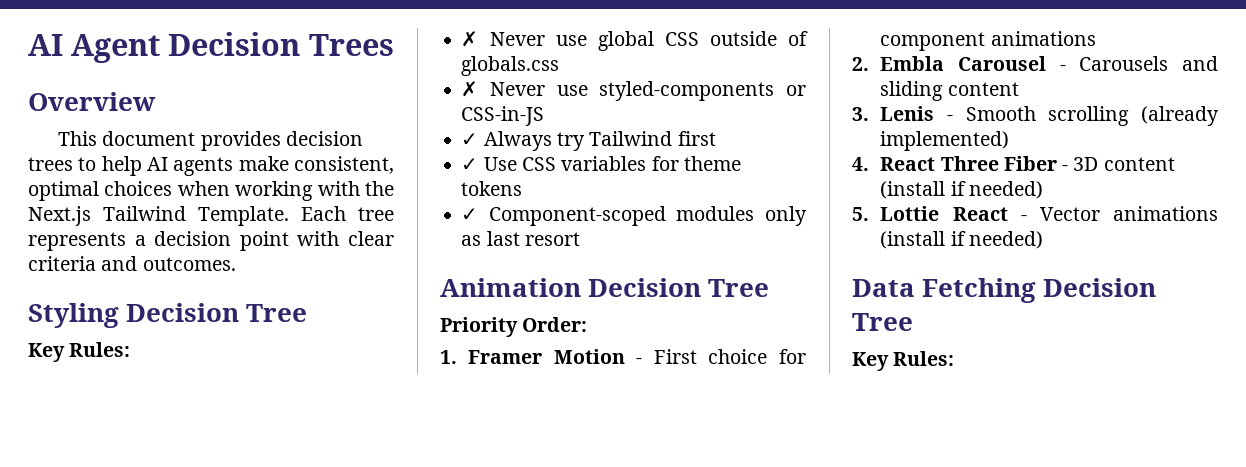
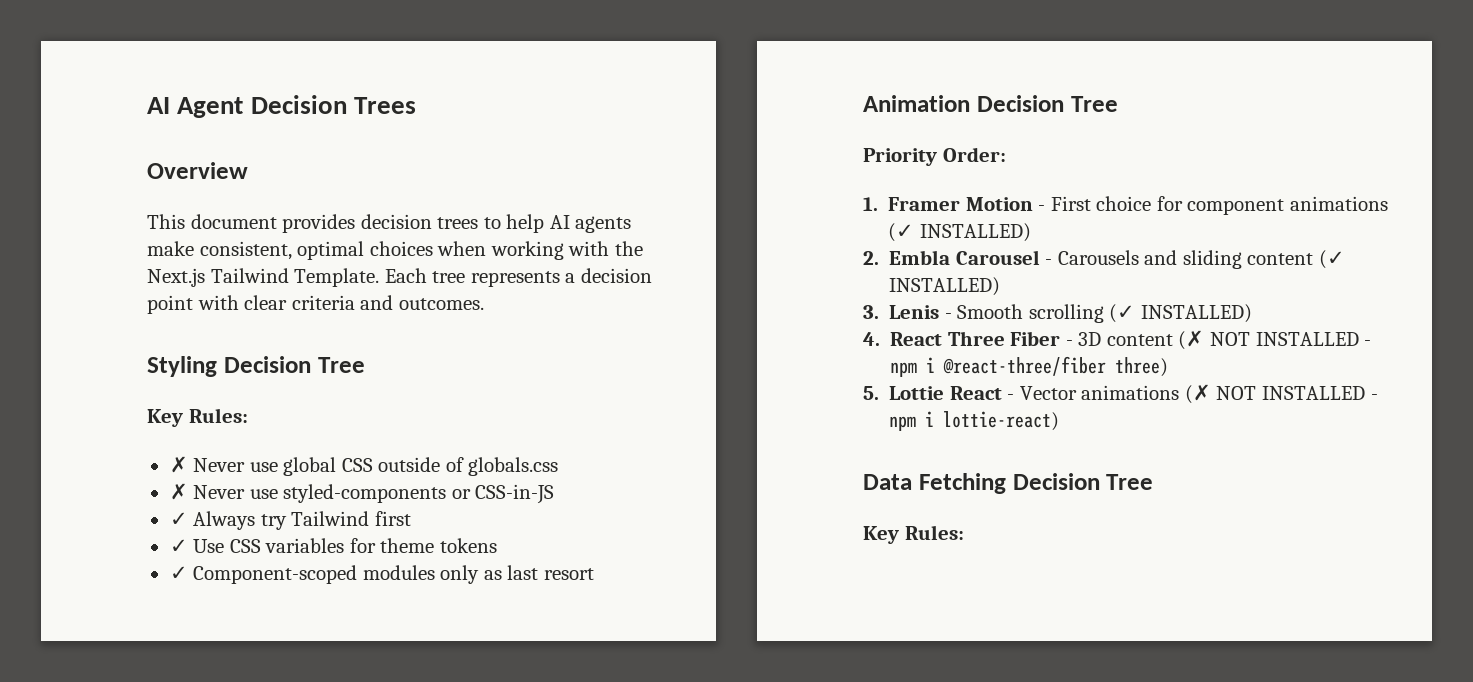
- 1. Framer Motion - First choice for component animations
+ 1. Framer Motion - First choice for component animations (✓ INSTALLED)
- 2. Embla Carousel - Carousels and sliding content
+ 2. Embla Carousel - Carousels and sliding content (✓ INSTALLED)
- 3. Lenis - Smooth scrolling (already implemented)
+ 3. Lenis - Smooth scrolling (✓ INSTALLED)
- 4. React Three Fiber - 3D content (install if needed)
+ 4. React Three Fiber - 3D content (✗ NOT INSTALLED - npm i @react-three/fiber three)
- 5. Lottie React - Vector animations (install if needed)
+ 5. Lottie React - Vector animations (✗ NOT INSTALLED - npm i lottie-react)

